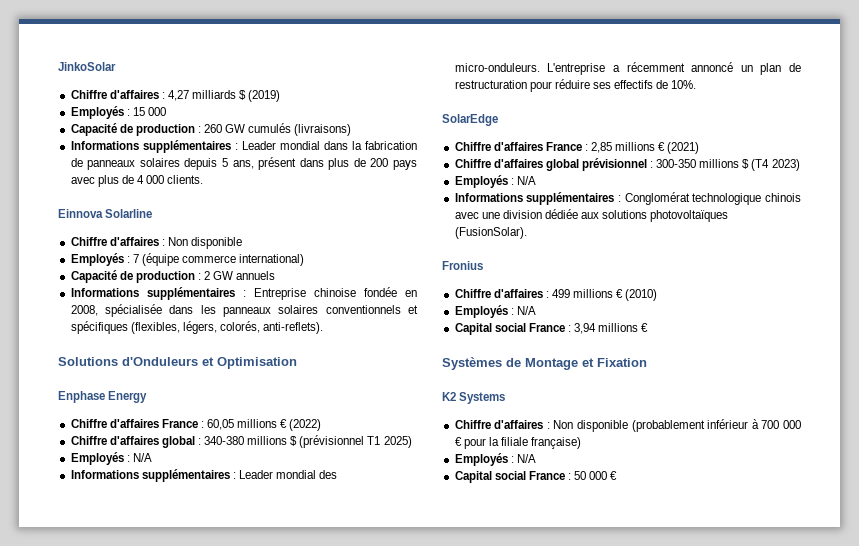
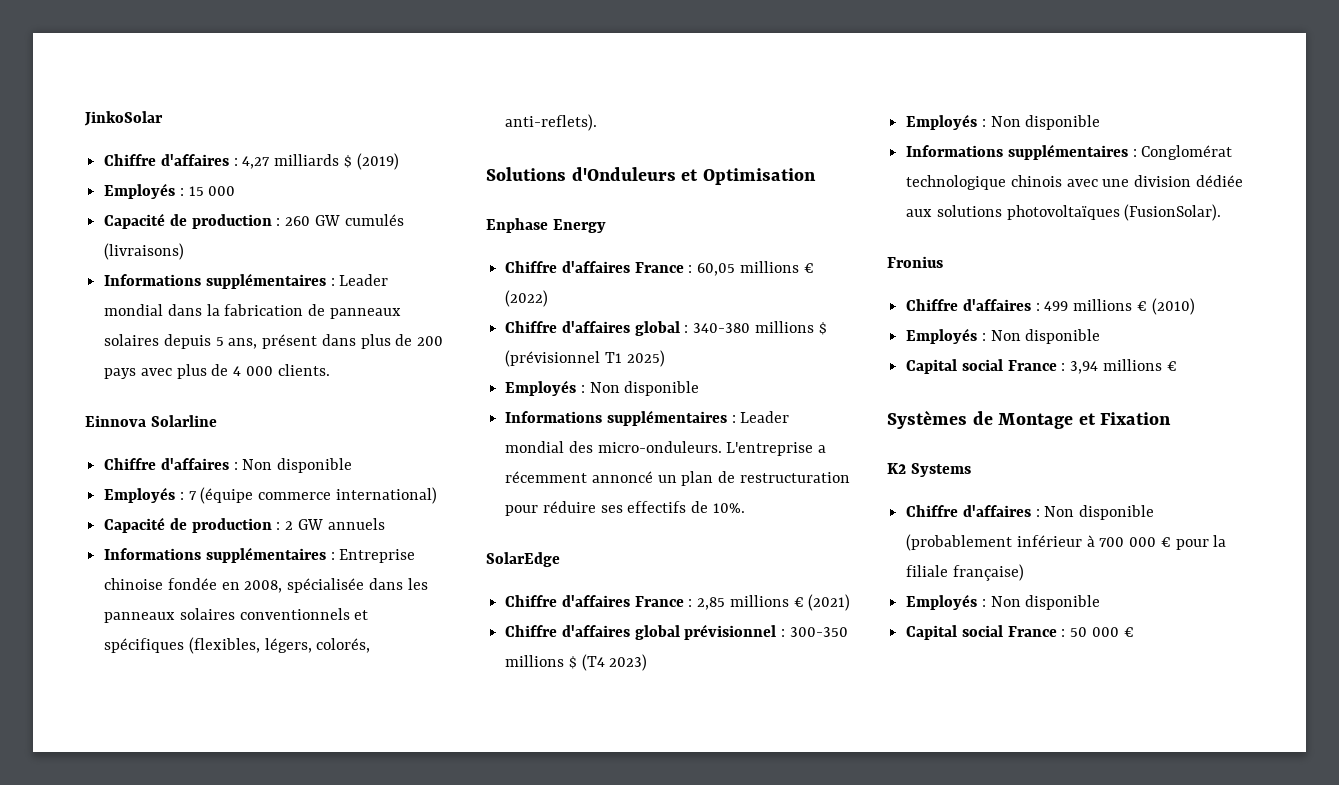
  Chiffre d'affaires global : 340-380 millions $ (prévisionnel T1 2025)
- Employés : N/A
+ Employés : Non disponible
  Chiffre d'affaires global prévisionnel : 300-350 millions $ (T4 2023)
- Employés : N/A
+ Employés : Non disponible
  Chiffre d'affaires : 499 millions € (2010)
- Employés : N/A
+ Employés : Non disponible
  Chiffre d'affaires : Non disponible (probablement inférieur à 700 000 € pour la filiale française)
- Employés : N/A
+ Employés : Non disponible

